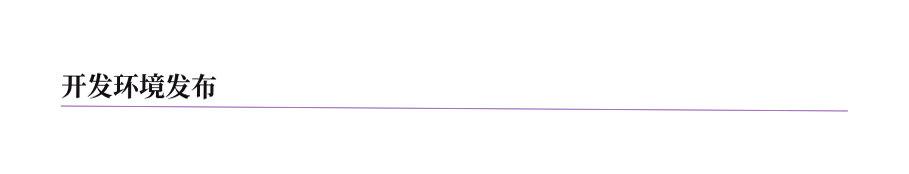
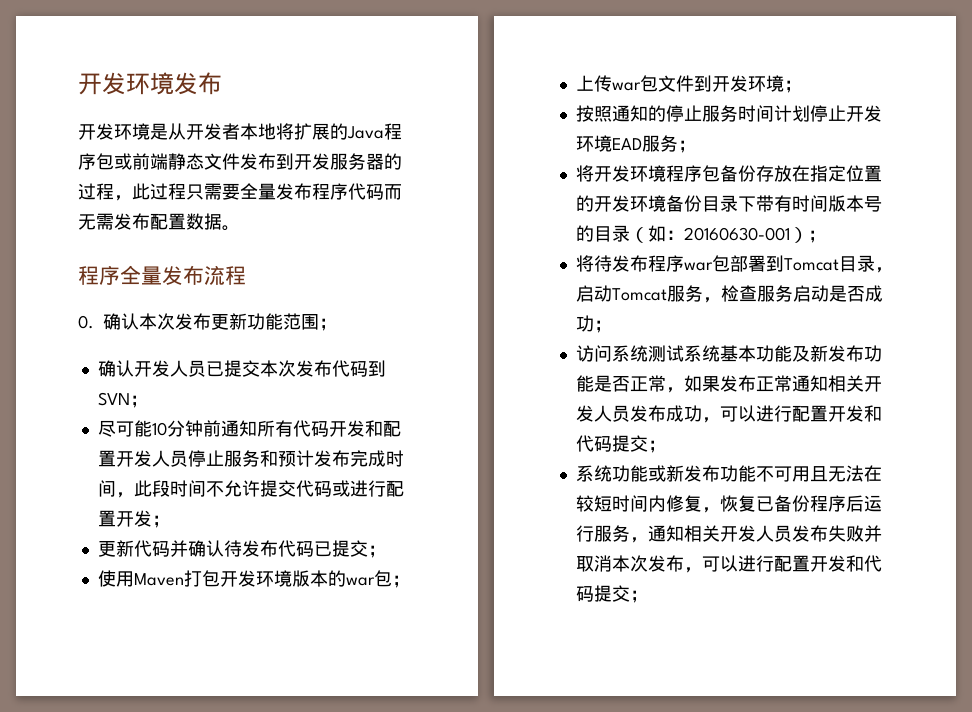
+ 开发环境是从开发者本地将扩展的Java程序包或前端静态文件发布到开发服务器的过程，此过程只需要全量发布程序代码而无需发布配置数据。
+ 程序全量发布流程
+ 0.确认本次发布更新功能范围；
+ 确认开发人员已提交本次发布代码到SVN；
+ 尽可能10分钟前通知所有代码开发和配置开发人员停止服务和预计发布完成时间，此段时间不允许提交代码或进行配置开发；
+ 更新代码并确认待发布代码已提交；
+ 使用Maven打包开发环境版本的war包；
+ 上传war包文件到开发环境；
+ 按照通知的停止服务时间计划停止开发环境EAD服务；
+ 将开发环境程序包备份存放在指定位置的开发环境备份目录下带有时间版本号的目录（如：20160630-001）；
+ 将待发布程序war包部署到Tomcat目录，启动Tomcat服务，检查服务启动是否成功；
+ 访问系统测试系统基本功能及新发布功能是否正常，如果发布正常通知相关开发人员发布成功，可以进行配置开发和代码提交；
+ 系统功能或新发布功能不可用且无法在较短时间内修复，恢复已备份程序后运行服务，通知相关开发人员发布失败并取消本次发布，可以进行配置开发和代码提交；

